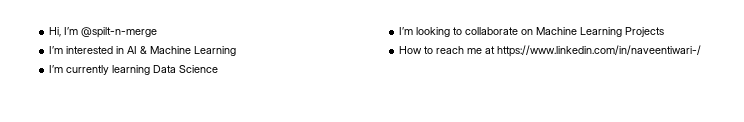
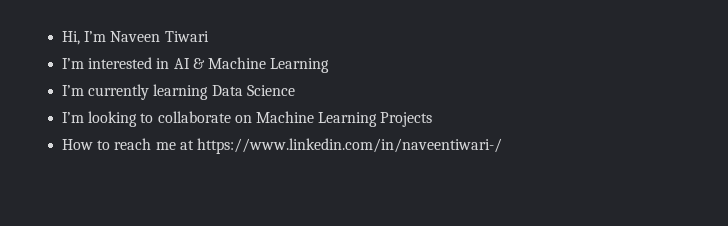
- Hi, I’m @spilt-n-merge
+ Hi, I’m Naveen Tiwari

